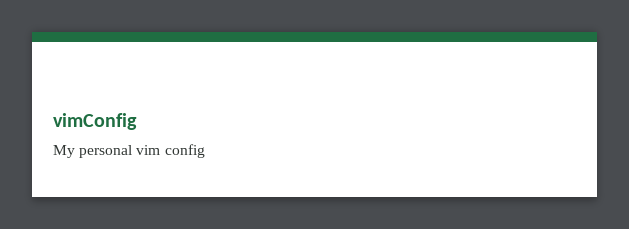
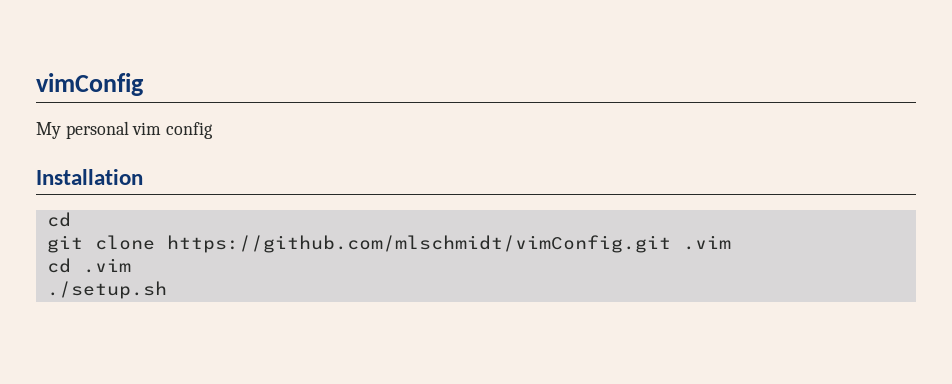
+ Installation
+ cd
+ git clone https://github.com/mlschmidt/vimConfig.git .vim
+ cd .vim
+ ./setup.sh

